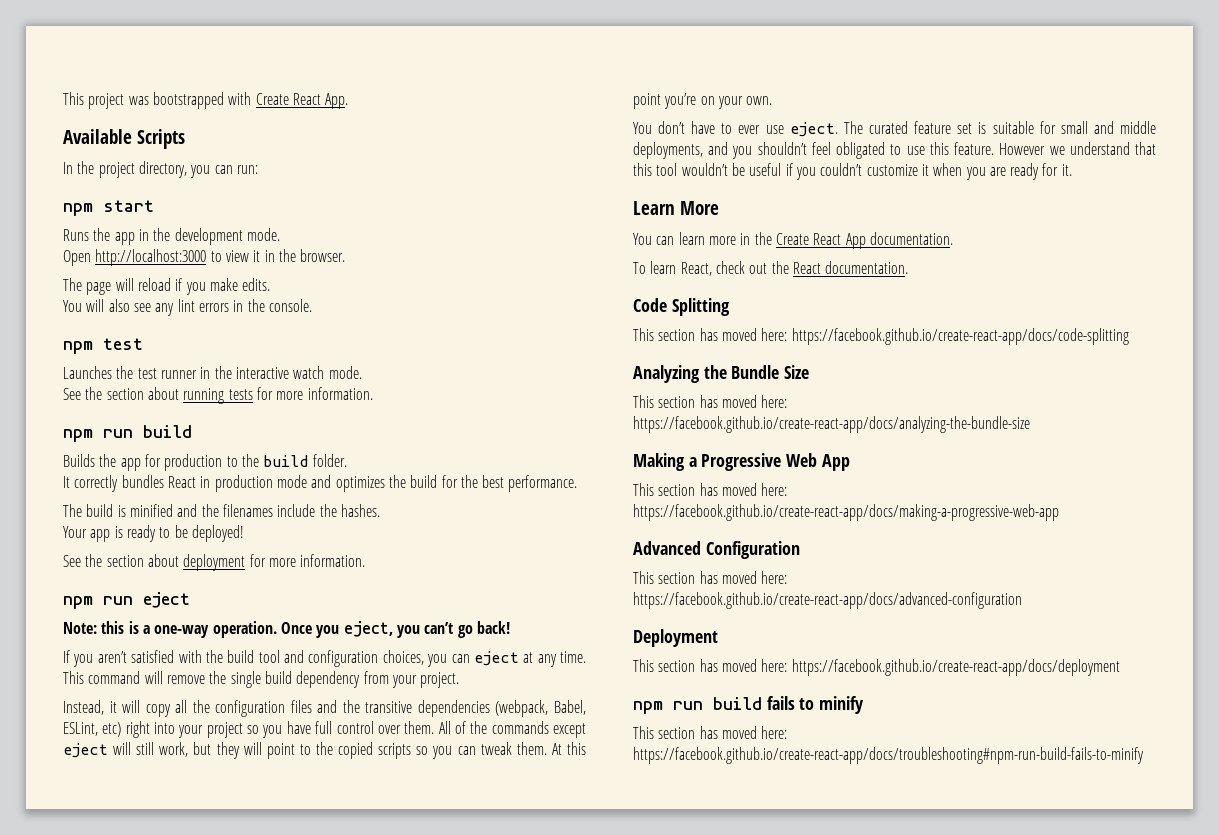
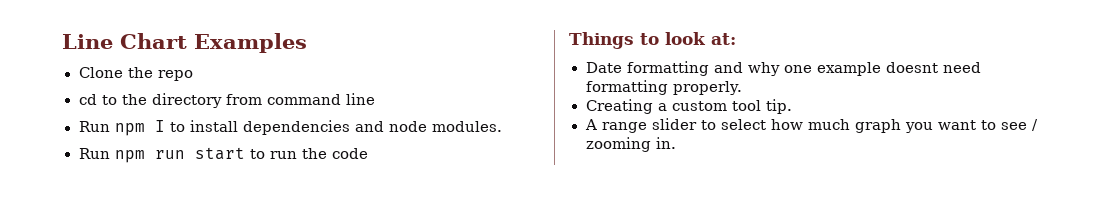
- This project was bootstrapped with Create React App.
- Available Scripts
- In the project directory, you can run:
- npm start
- Runs the app in the development mode.
- Open http://localhost:3000 to view it in the browser.
- The page will reload if you make edits.
- You will also see any lint errors in the console.
- npm test
- Launches the test runner in the interactive watch mode.
- See the section about running tests for more information.
- npm run build
- Builds the app for production to the build folder.
- It correctly bundles React in production mode and optimizes the build for the best performance.
- The build is minified and the filenames include the hashes.
- Your app is ready to be deployed!
- See the section about deployment for more information.
- npm run eject
- Note: this is a one-way operation. Once you eject, you can’t go back!
- If you aren’t satisfied with the build tool and configuration choices, you can eject at any time. This command will remove the single build dependency from your project.
- Instead, it will copy all the configuration files and the transitive dependencies (webpack, Babel, ESLint, etc) right into your project so you have full control over them. All of the commands except eject will still work, but they will point to the copied scripts so you can tweak them. At this point you’re on your own.
- You don’t have to ever use eject. The curated feature set is suitable for small and middle deployments, and you shouldn’t feel obligated to use this feature. However we understand that this tool wouldn’t be useful if you couldn’t customize it when you are ready for it.
- Learn More
- You can learn more in the Create React App documentation.
- To learn React, check out the React documentation.
- Code Splitting
- This section has moved here: https://facebook.github.io/create-react-app/docs/code-splitting
- Analyzing the Bundle Size
- This section has moved here: https://facebook.github.io/create-react-app/docs/analyzing-the-bundle-size
- Making a Progressive Web App
- This section has moved here: https://facebook.github.io/create-react-app/docs/making-a-progressive-web-app
- Advanced Configuration
- This section has moved here: https://facebook.github.io/create-react-app/docs/advanced-configuration
- Deployment
- This section has moved here: https://facebook.github.io/create-react-app/docs/deployment
- npm run build fails to minify
- This section has moved here: https://facebook.github.io/create-react-app/docs/troubleshooting#npm-run-build-fails-to-minify
+ Line Chart Examples
+ Clone the repo
+ cd to the directory from command line
+ Run npm I to install dependencies and node modules.
+ Run npm run start to run the code
+ Things to look at:
+ Date formatting and why one example doesnt need formatting properly.
+ Creating a custom tool tip.
+ A range slider to select how much graph you want to see / zooming in.

